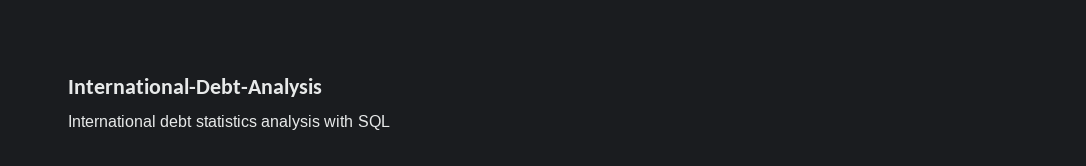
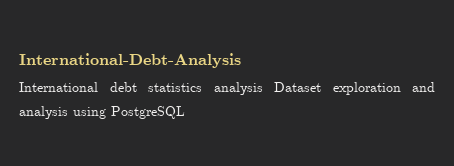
- International debt statistics analysis with SQL
+ International debt statistics analysis Dataset exploration and analysis using PostgreSQL

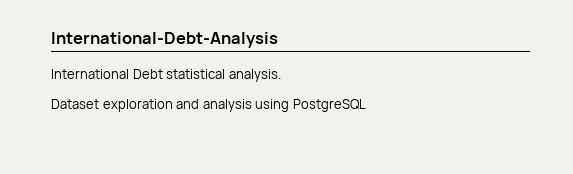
- International debt statistics analysis Dataset exploration and analysis using PostgreSQL
+ International Debt statistical analysis.
+ Dataset exploration and analysis using PostgreSQL

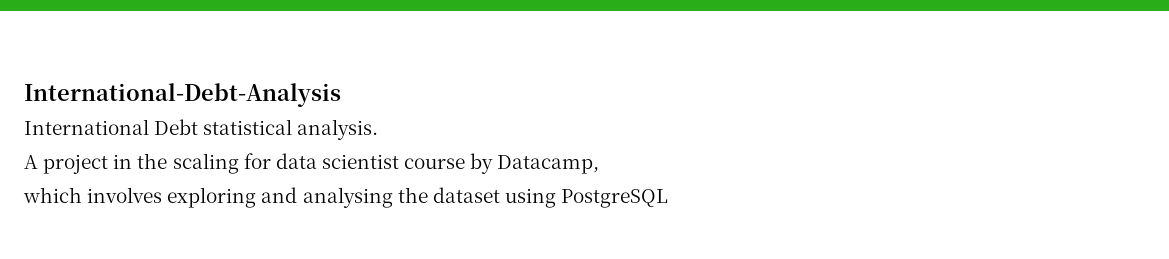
- Dataset exploration and analysis using PostgreSQL
+ A project in the scaling for data scientist course by Datacamp,
+ which involves exploring and analysing the dataset using PostgreSQL

